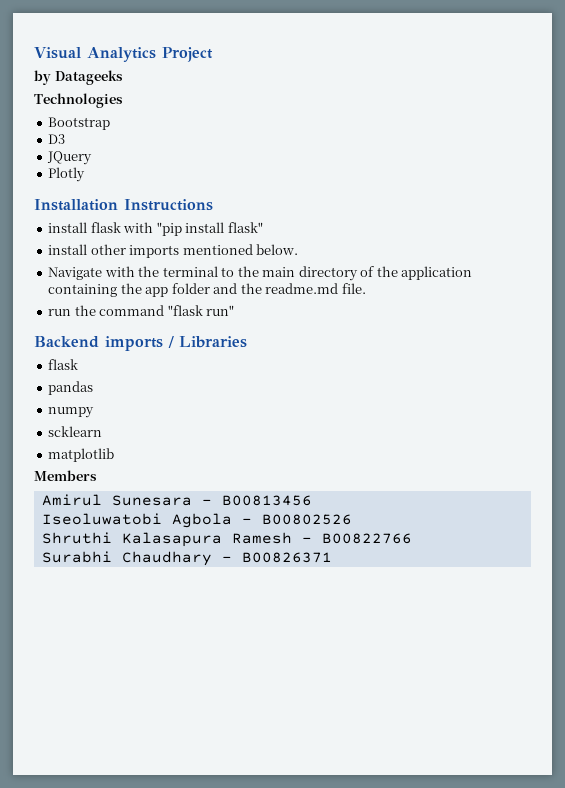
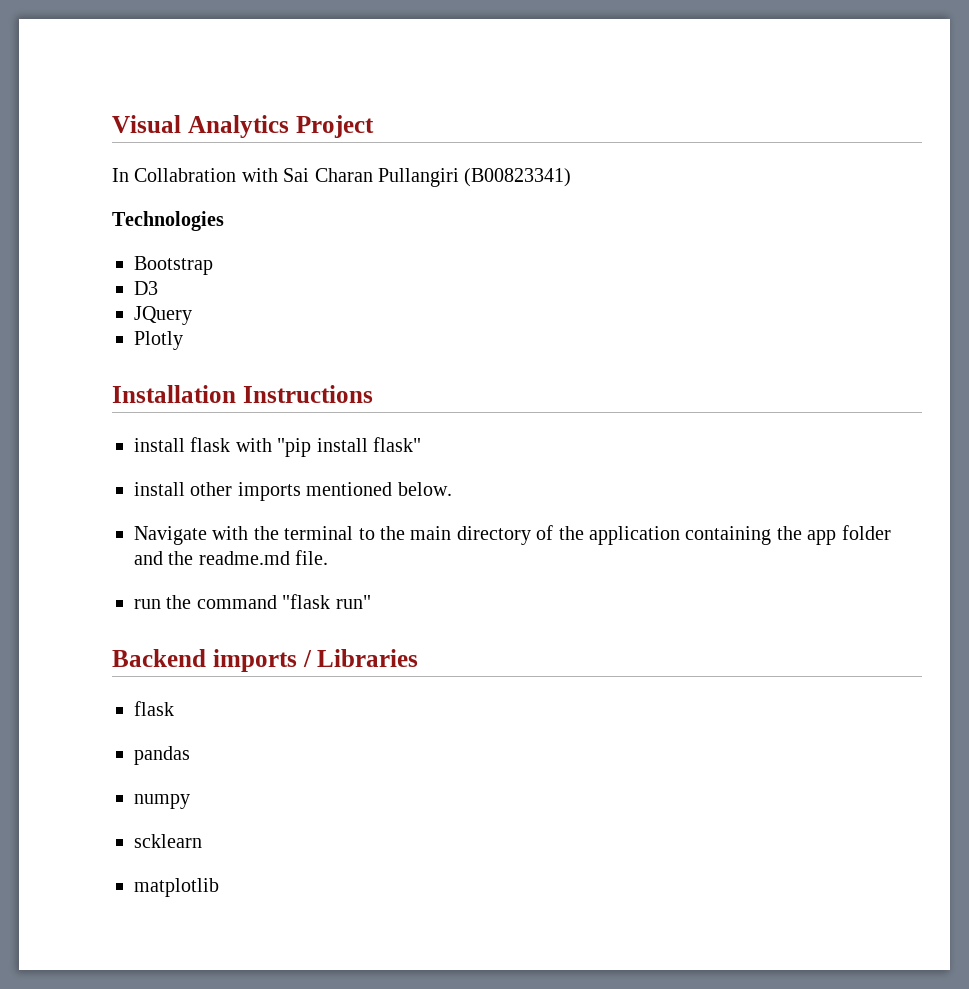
- by Datageeks
+ In Collabration with Sai Charan Pullangiri (B00823341)
- Members
- Amirul Sunesara - B00813456
- Iseoluwatobi Agbola - B00802526
- Shruthi Kalasapura Ramesh - B00822766
- Surabhi Chaudhary - B00826371

